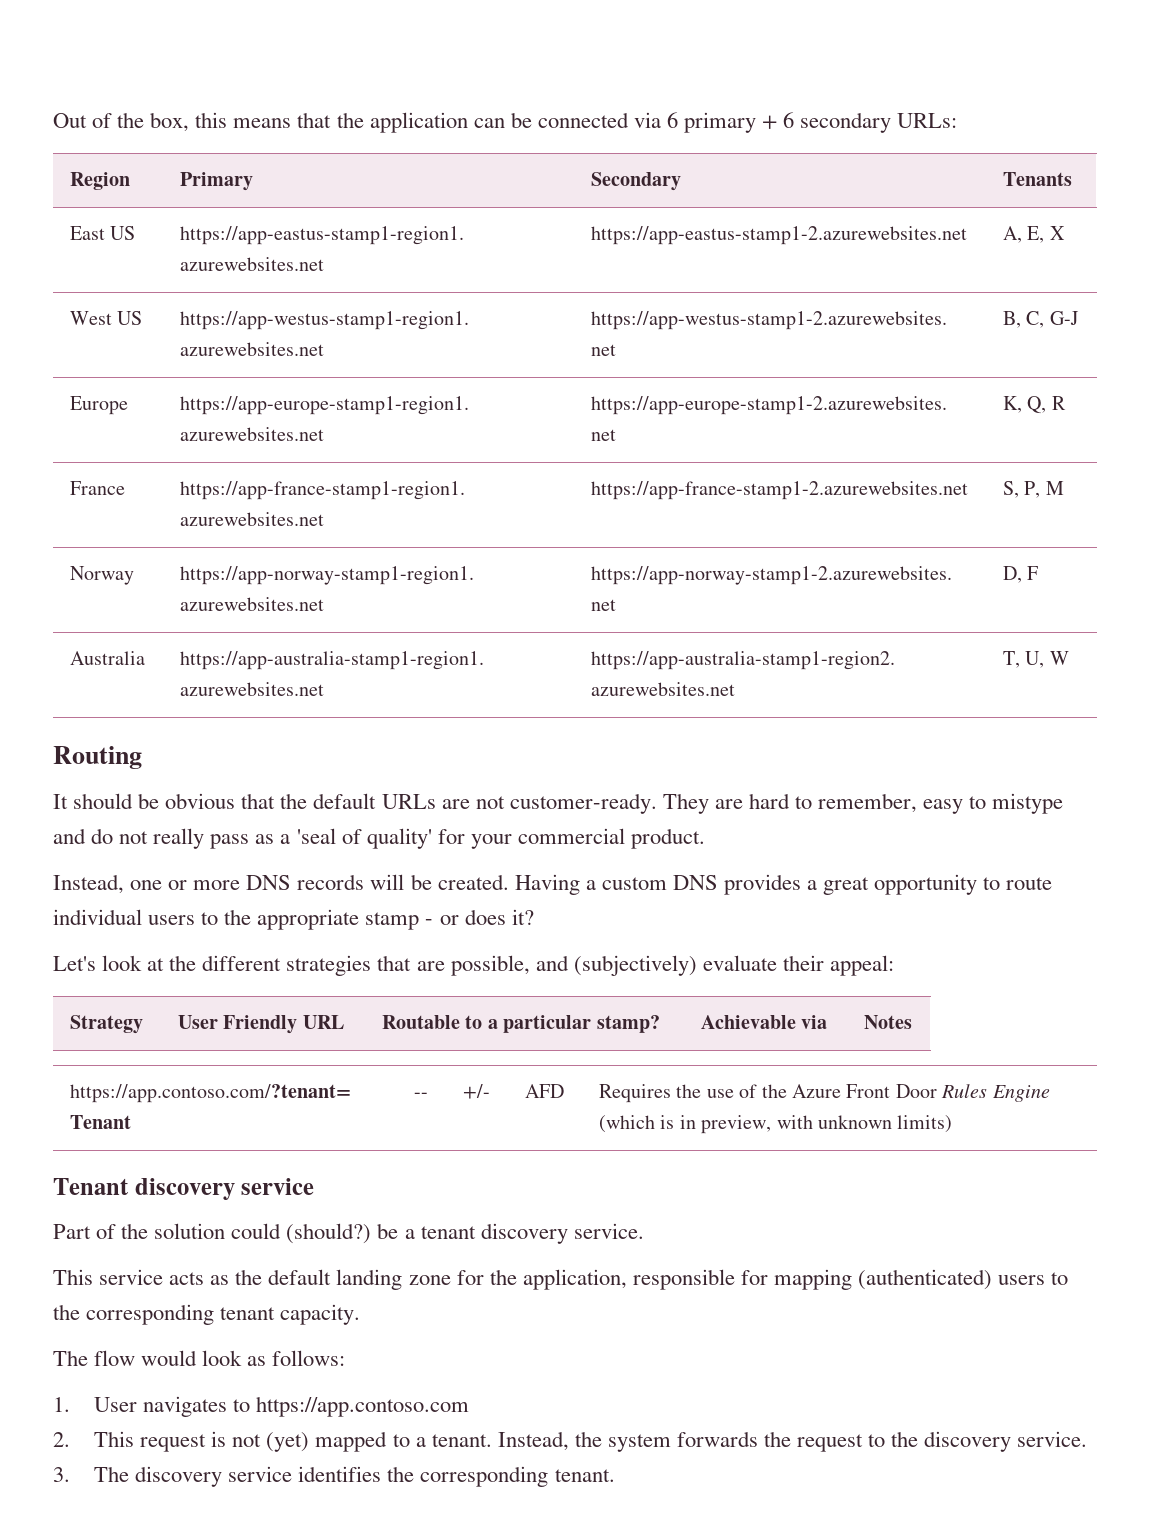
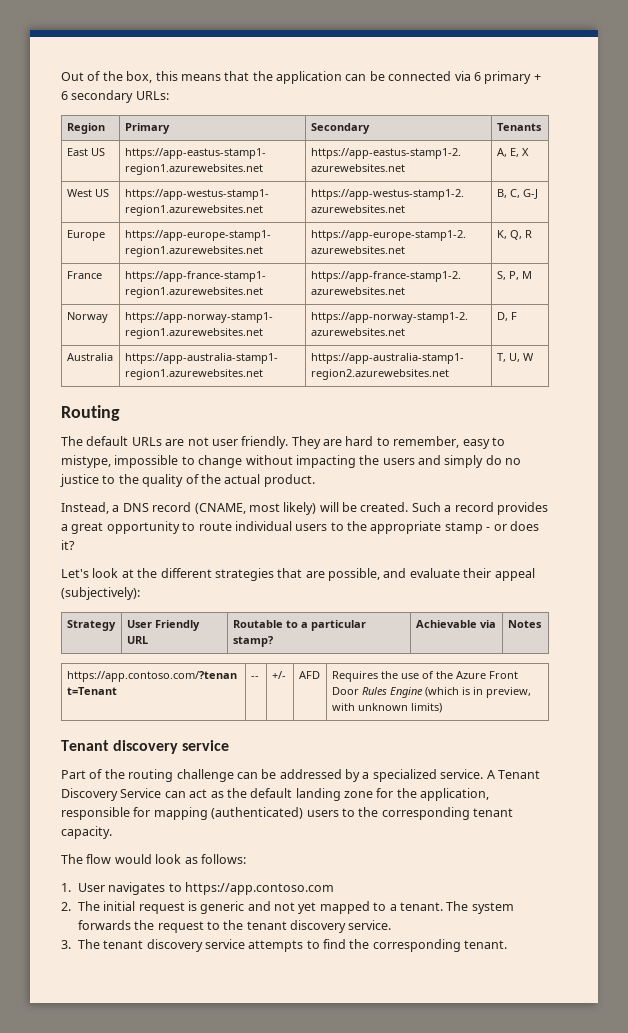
- It should be obvious that the default URLs are not customer-ready.
+ The default URLs are not user friendly.
- They are hard to remember, easy to mistype and do not really pass as a 'seal of quality' for your commercial product.
- Instead, one or more DNS records will be created. Having a custom DNS provides a great opportunity to route individual users to the appropriate stamp - or does it?
+ They are hard to remember, easy to mistype, impossible to change without impacting the users and simply do no justice to the quality of the actual product.
+ Instead, a DNS record (CNAME, most likely) will be created. Such a record provides a great opportunity to route individual users to the appropriate stamp - or does it?
- Let's look at the different strategies that are possible, and (subjectively) evaluate their appeal:
+ Let's look at the different strategies that are possible, and evaluate their appeal (subjectively):
- Part of the solution could (should?) be a tenant discovery service.
- This service acts as the default landing zone for the application, responsible for mapping (authenticated) users to the corresponding tenant capacity.
+ Part of the routing challenge can be addressed by a specialized service. A Tenant Discovery Service can act as the default landing zone for the application, responsible for mapping (authenticated) users to the corresponding tenant capacity.
- 2. This request is not (yet) mapped to a tenant.
+ 2. The initial request is generic and not yet mapped to a tenant.
- Instead, the system forwards the request to the discovery service.
+ The system forwards the request to the tenant discovery service.
- 3. The discovery service identifies the corresponding tenant.
+ 3. The tenant discovery service attempts to find the corresponding tenant.

